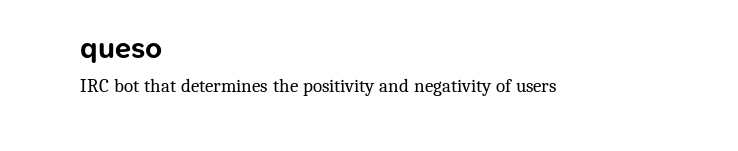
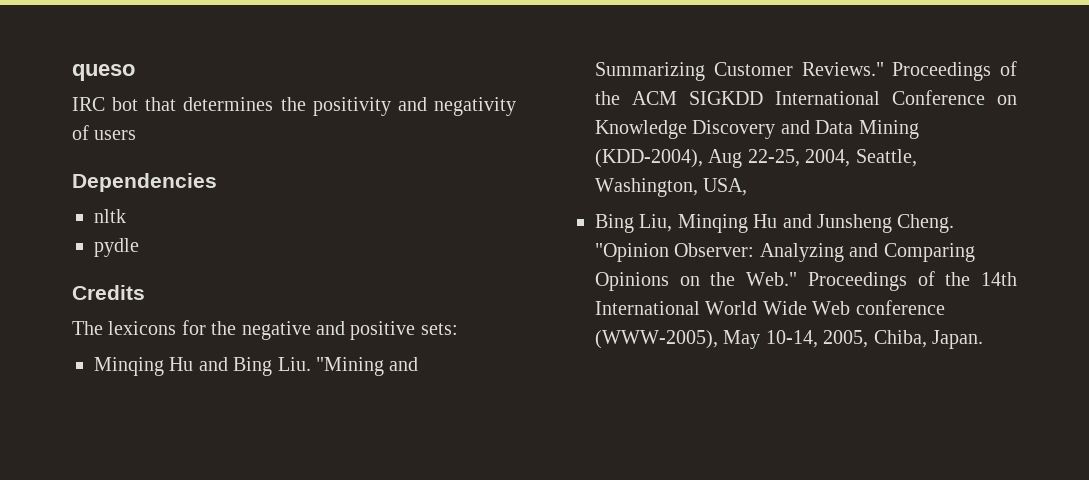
+ Dependencies
+ nltk
+ pydle
+ Credits
+ The lexicons for the negative and positive sets:
+ Minqing Hu and Bing Liu. "Mining and Summarizing Customer Reviews." Proceedings of the ACM SIGKDD International Conference on Knowledge Discovery and Data Mining (KDD-2004), Aug 22-25, 2004, Seattle, Washington, USA,
+ Bing Liu, Minqing Hu and Junsheng Cheng. "Opinion Observer: Analyzing and Comparing Opinions on the Web." Proceedings of the 14th International World Wide Web conference (WWW-2005), May 10-14, 2005, Chiba, Japan.

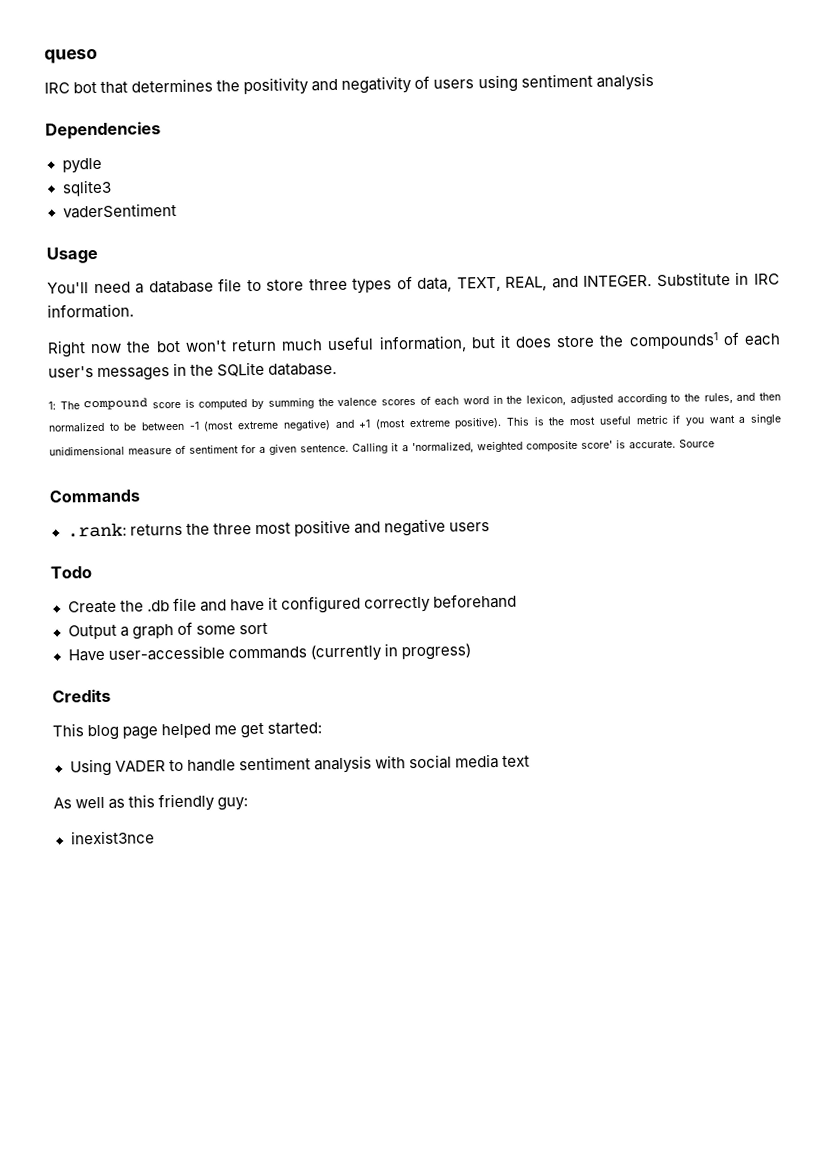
- IRC bot that determines the positivity and negativity of users
+ IRC bot that determines the positivity and negativity of users using sentiment analysis
  Dependencies
- nltk
  pydle
+ sqlite3
+ vaderSentiment
+ Usage
+ You'll need a database file to store three types of data, TEXT, REAL, and INTEGER. Substitute in IRC information.
+ Right now the bot won't return much useful information, but it does store the compounds1 of each user's messages in the SQLite database.
+ 1: The compound score is computed by summing the valence scores of each word in the lexicon, adjusted according to the rules, and then normalized to be between -1 (most extreme negative) and +1 (most extreme positive). This is the most useful metric if you want a single unidimensional measure of sentiment for a given sentence. Calling it a 'normalized, weighted composite score' is accurate. Source
+ Commands
+ .rank: returns the three most positive and negative users
+ Todo
+ Create the .db file and have it configured correctly beforehand
+ Output a graph of some sort
+ Have user-accessible commands (currently in progress)
  Credits
- The lexicons for the negative and positive sets:
- Minqing Hu and Bing Liu. "Mining and Summarizing Customer Reviews." Proceedings of the ACM SIGKDD International Conference on Knowledge Discovery and Data Mining (KDD-2004), Aug 22-25, 2004, Seattle, Washington, USA,
- Bing Liu, Minqing Hu and Junsheng Cheng. "Opinion Observer: Analyzing and Comparing Opinions on the Web." Proceedings of the 14th International World Wide Web conference (WWW-2005), May 10-14, 2005, Chiba, Japan.
+ This blog page helped me get started:
+ Using VADER to handle sentiment analysis with social media text
+ As well as this friendly guy:
+ inexist3nce

